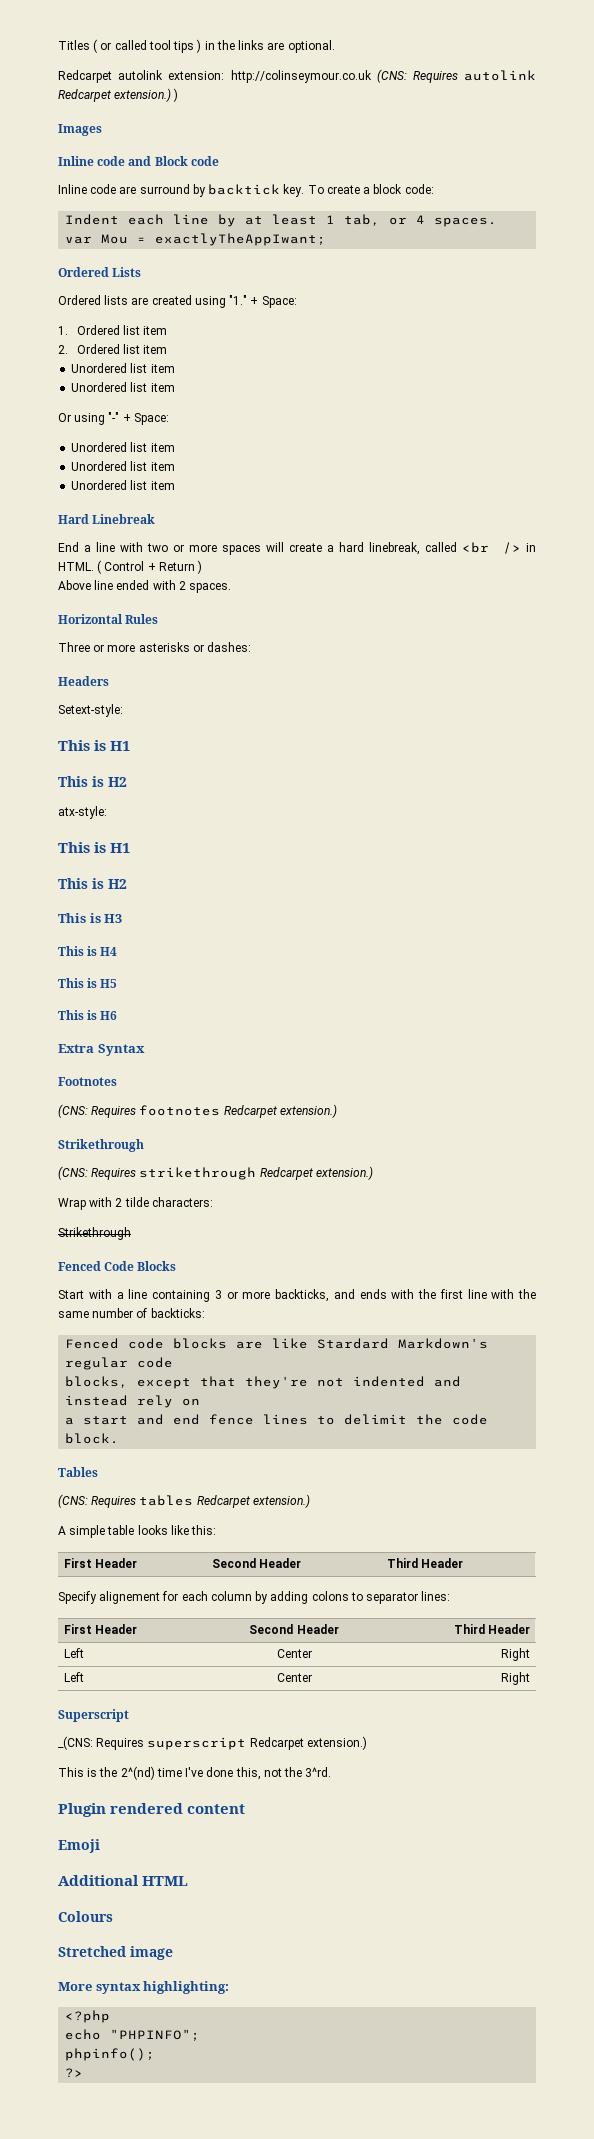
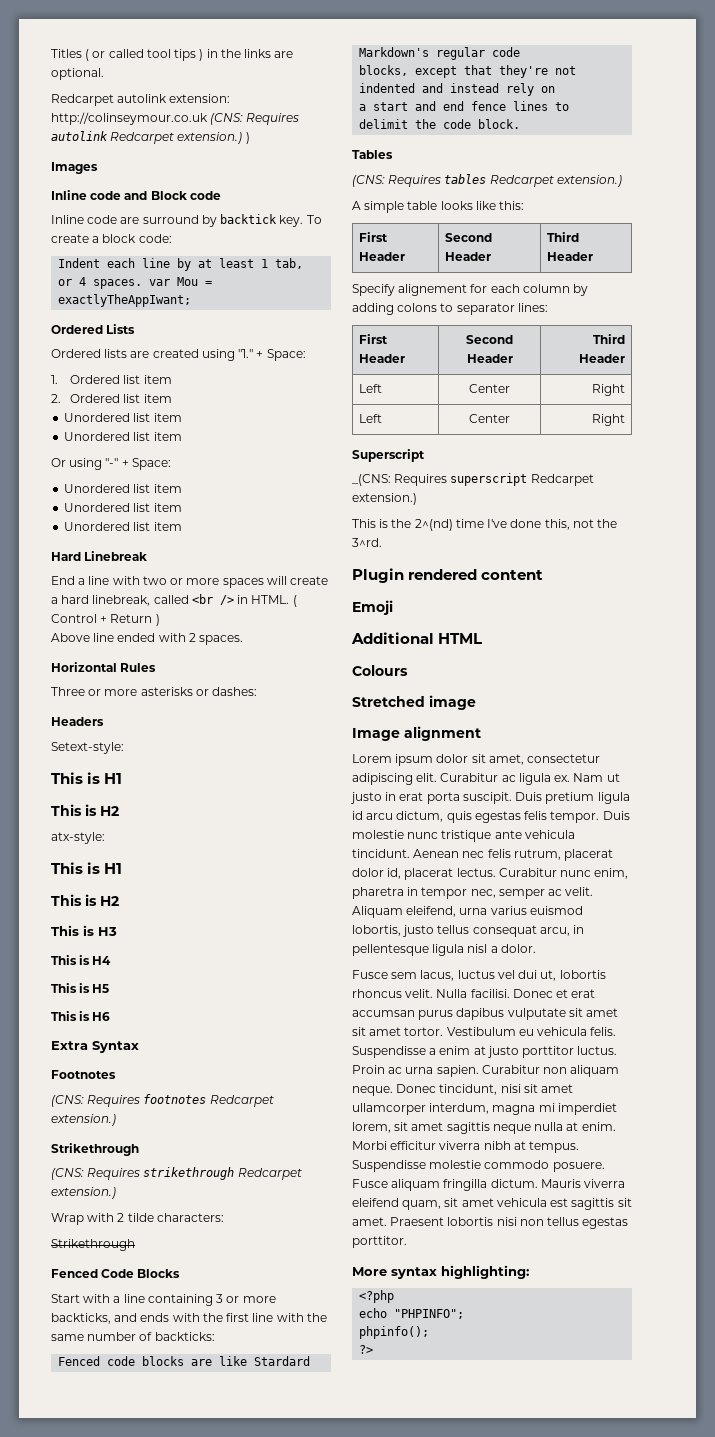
+ Image alignment
+ Lorem ipsum dolor sit amet, consectetur adipiscing elit. Curabitur ac ligula ex. Nam ut justo in erat porta suscipit. Duis pretium ligula id arcu dictum, quis egestas felis tempor. Duis molestie nunc tristique ante vehicula tincidunt. Aenean nec felis rutrum, placerat dolor id, placerat lectus. Curabitur nunc enim, pharetra in tempor nec, semper ac velit. Aliquam eleifend, urna varius euismod lobortis, justo tellus consequat arcu, in pellentesque ligula nisl a dolor.
+ Fusce sem lacus, luctus vel dui ut, lobortis rhoncus velit. Nulla facilisi. Donec et erat accumsan purus dapibus vulputate sit amet sit amet tortor. Vestibulum eu vehicula felis. Suspendisse a enim at justo porttitor luctus. Proin ac urna sapien. Curabitur non aliquam neque. Donec tincidunt, nisi sit amet ullamcorper interdum, magna mi imperdiet lorem, sit amet sagittis neque nulla at enim. Morbi efficitur viverra nibh at tempus. Suspendisse molestie commodo posuere. Fusce aliquam fringilla dictum. Mauris viverra eleifend quam, sit amet vehicula est sagittis sit amet. Praesent lobortis nisi non tellus egestas porttitor.

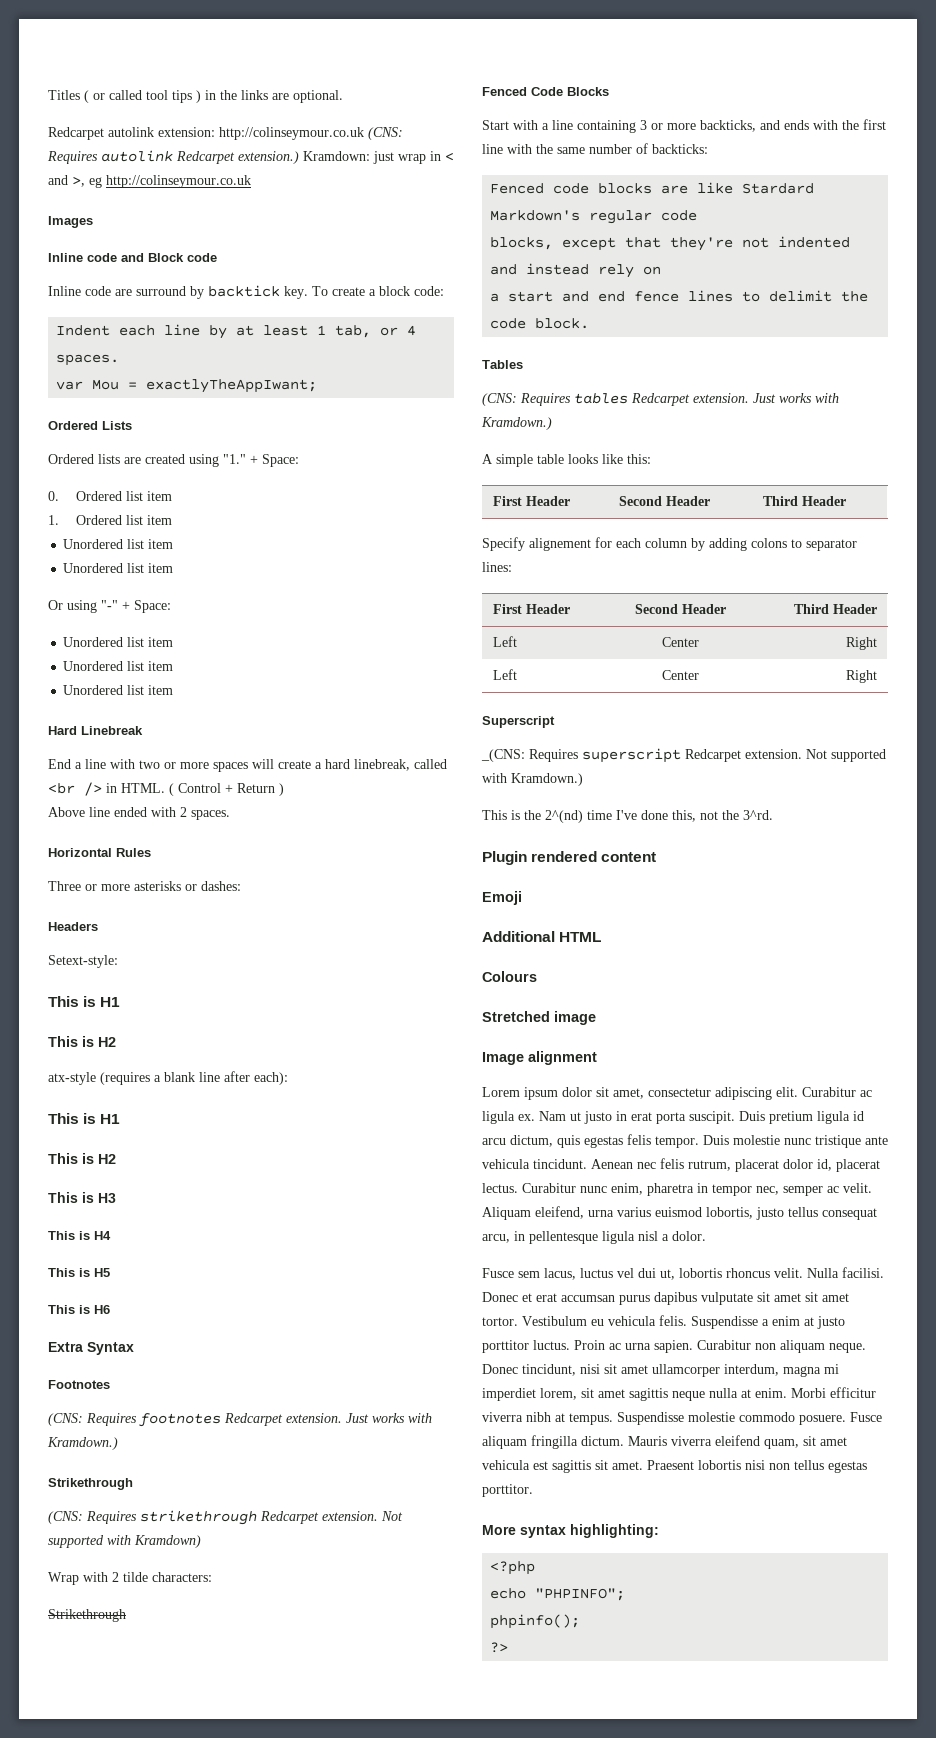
- Redcarpet autolink extension: http://colinseymour.co.uk (CNS: Requires autolink Redcarpet extension.) )
+ Redcarpet autolink extension: http://colinseymour.co.uk (CNS: Requires autolink Redcarpet extension.) Kramdown: just wrap in < and >, eg http://colinseymour.co.uk
- Indent each line by at least 1 tab, or 4 spaces. var Mou = exactlyTheAppIwant;
+ Indent each line by at least 1 tab, or 4 spaces.
+ var Mou = exactlyTheAppIwant;
+ 0. Ordered list item
  1. Ordered list item
- 2. Ordered list item
- atx-style:
+ atx-style (requires a blank line after each):
- (CNS: Requires footnotes Redcarpet extension.)
+ (CNS: Requires footnotes Redcarpet extension. Just works with Kramdown.)
- (CNS: Requires strikethrough Redcarpet extension.)
+ (CNS: Requires strikethrough Redcarpet extension. Not supported with Kramdown)
- (CNS: Requires tables Redcarpet extension.)
+ (CNS: Requires tables Redcarpet extension. Just works with Kramdown.)
- _(CNS: Requires superscript Redcarpet extension.)
+ _(CNS: Requires superscript Redcarpet extension. Not supported with Kramdown.)

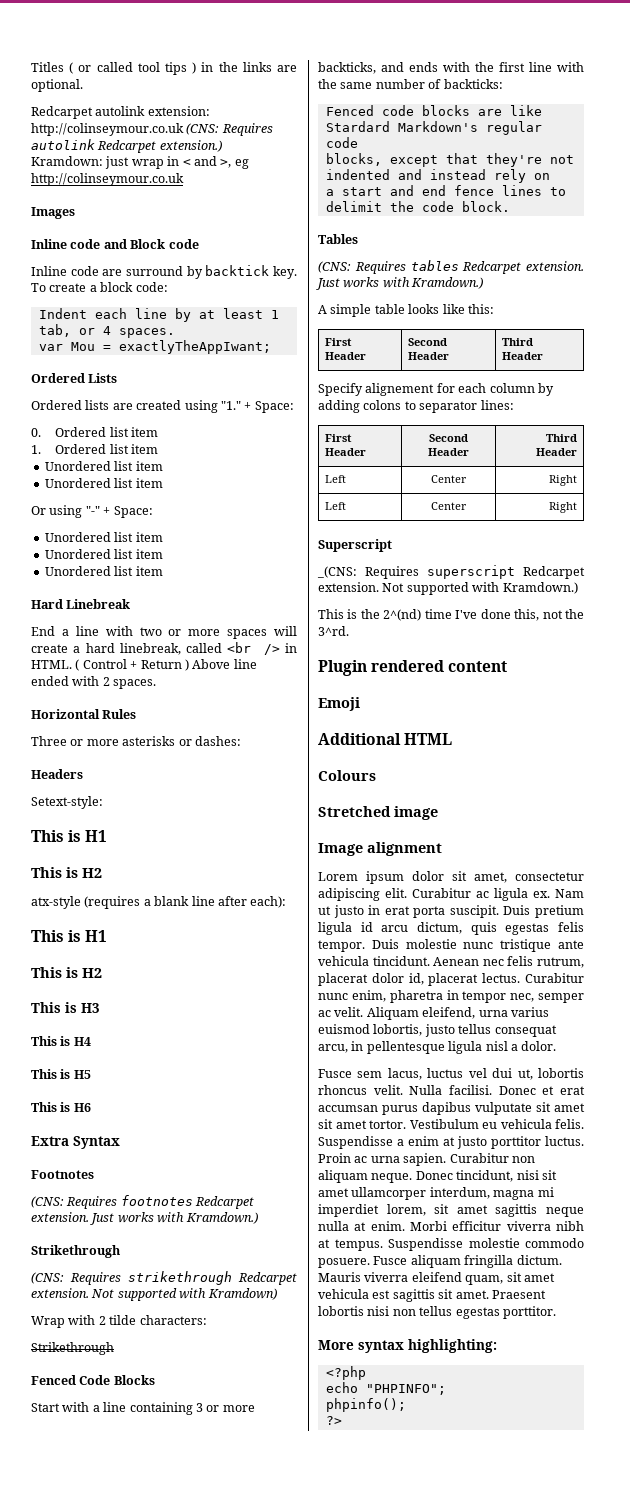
- ( Control + Return )
- Above line ended with 2 spaces.
+ ( Control + Return ) Above line ended with 2 spaces.

